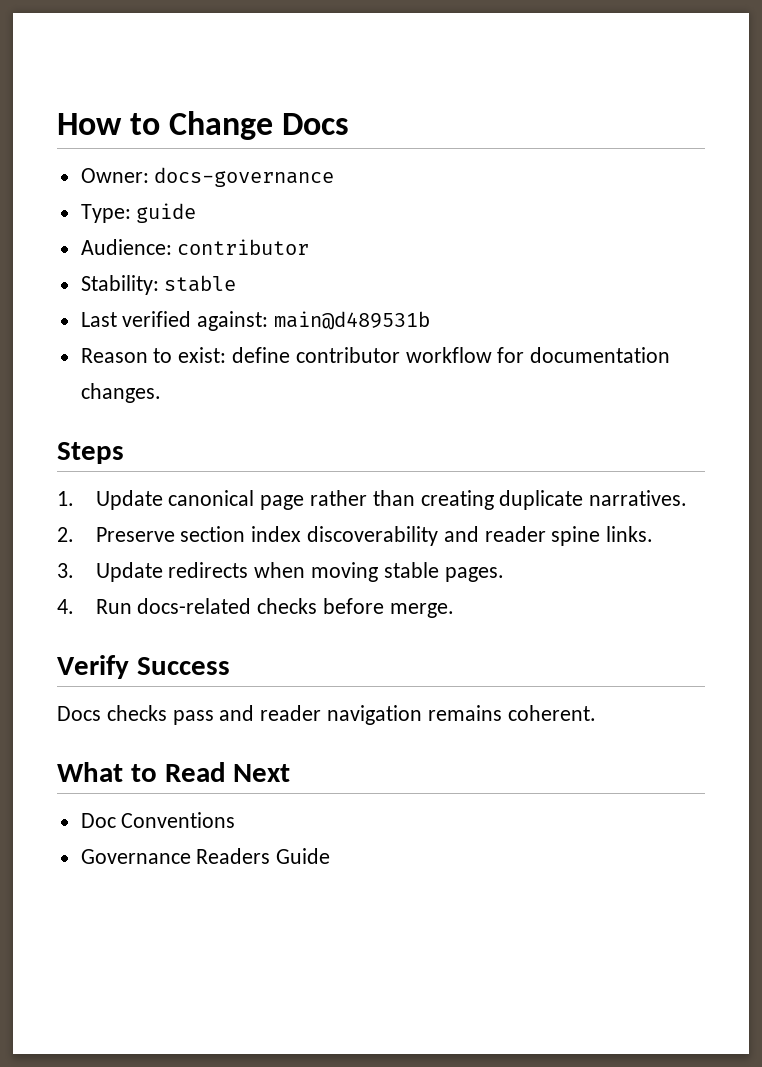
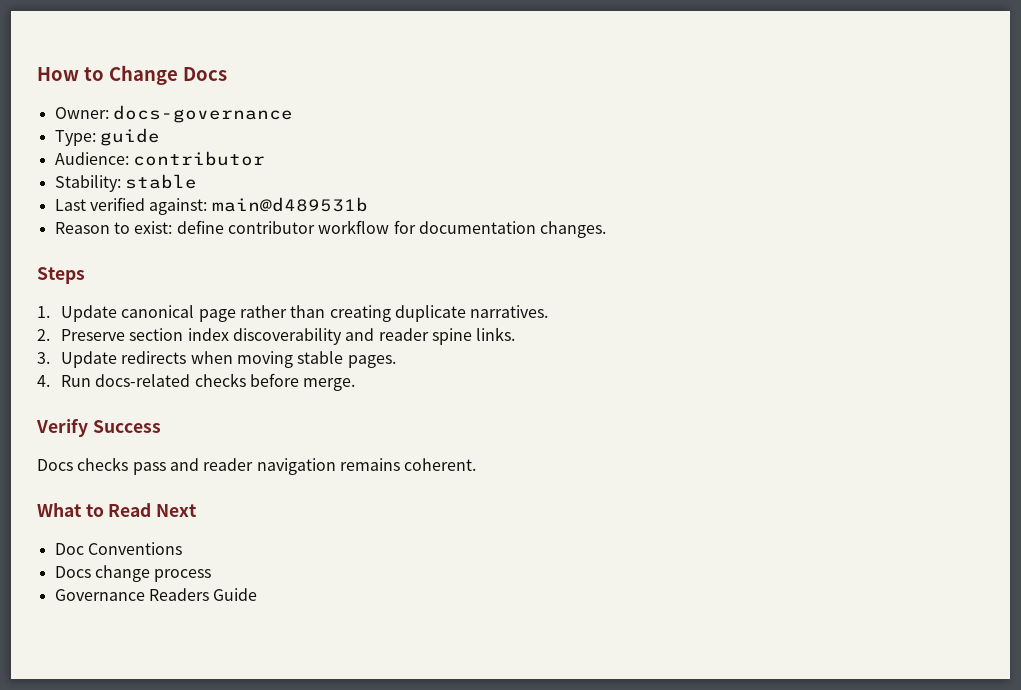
+ Docs change process

